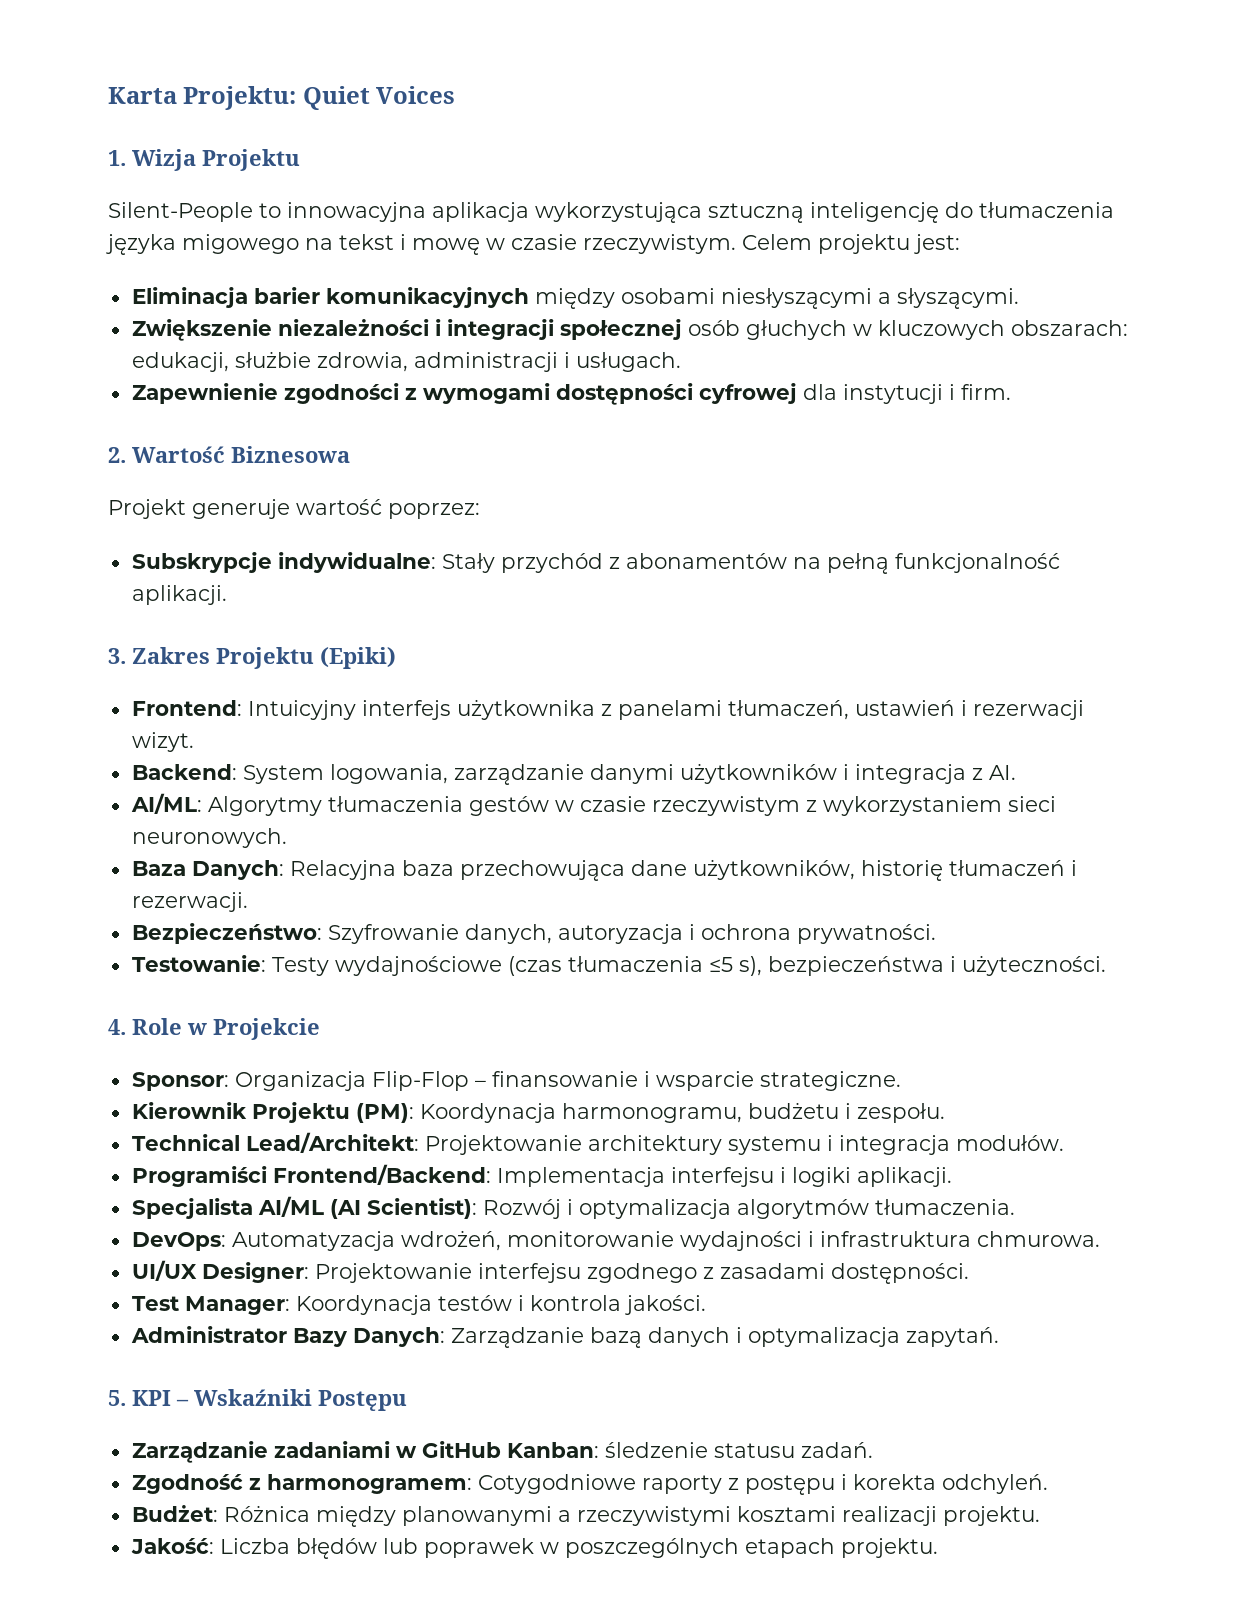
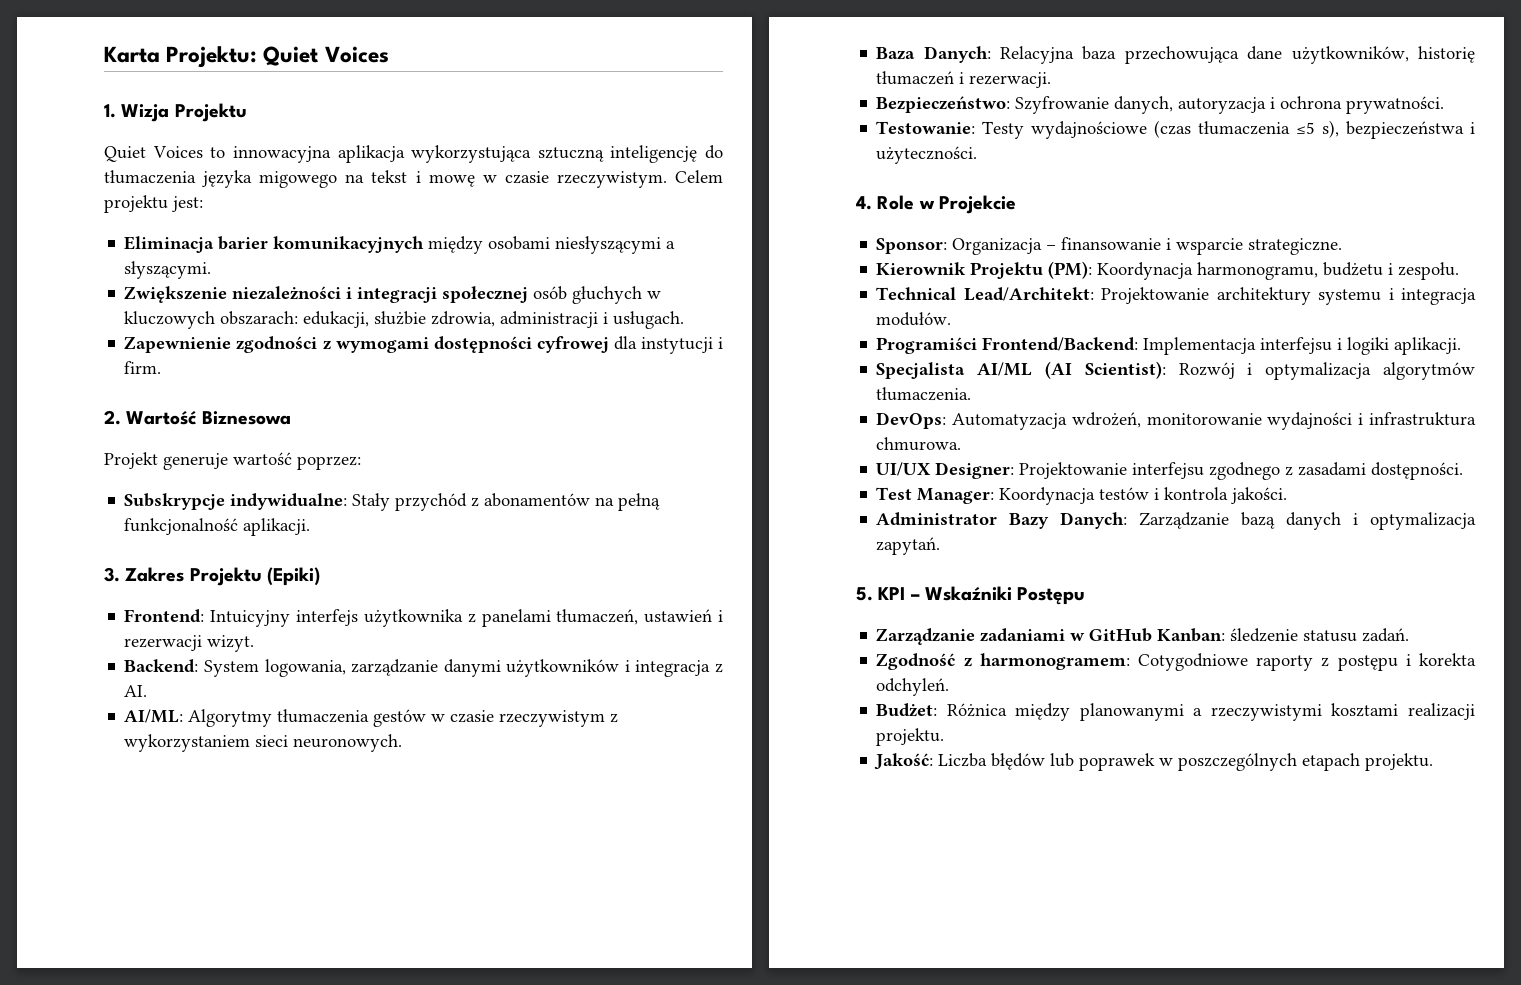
- Silent-People to innowacyjna aplikacja wykorzystująca sztuczną inteligencję do tłumaczenia języka migowego na tekst i mowę w czasie rzeczywistym.
+ Quiet Voices to innowacyjna aplikacja wykorzystująca sztuczną inteligencję do tłumaczenia języka migowego na tekst i mowę w czasie rzeczywistym.
- Sponsor: Organizacja Flip-Flop – finansowanie i wsparcie strategiczne.
+ Sponsor: Organizacja – finansowanie i wsparcie strategiczne.

